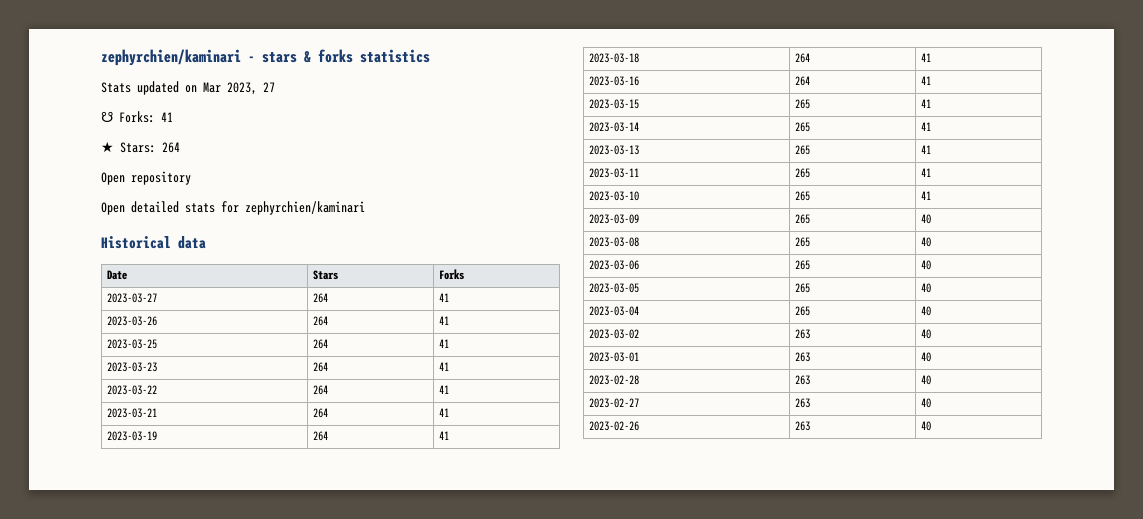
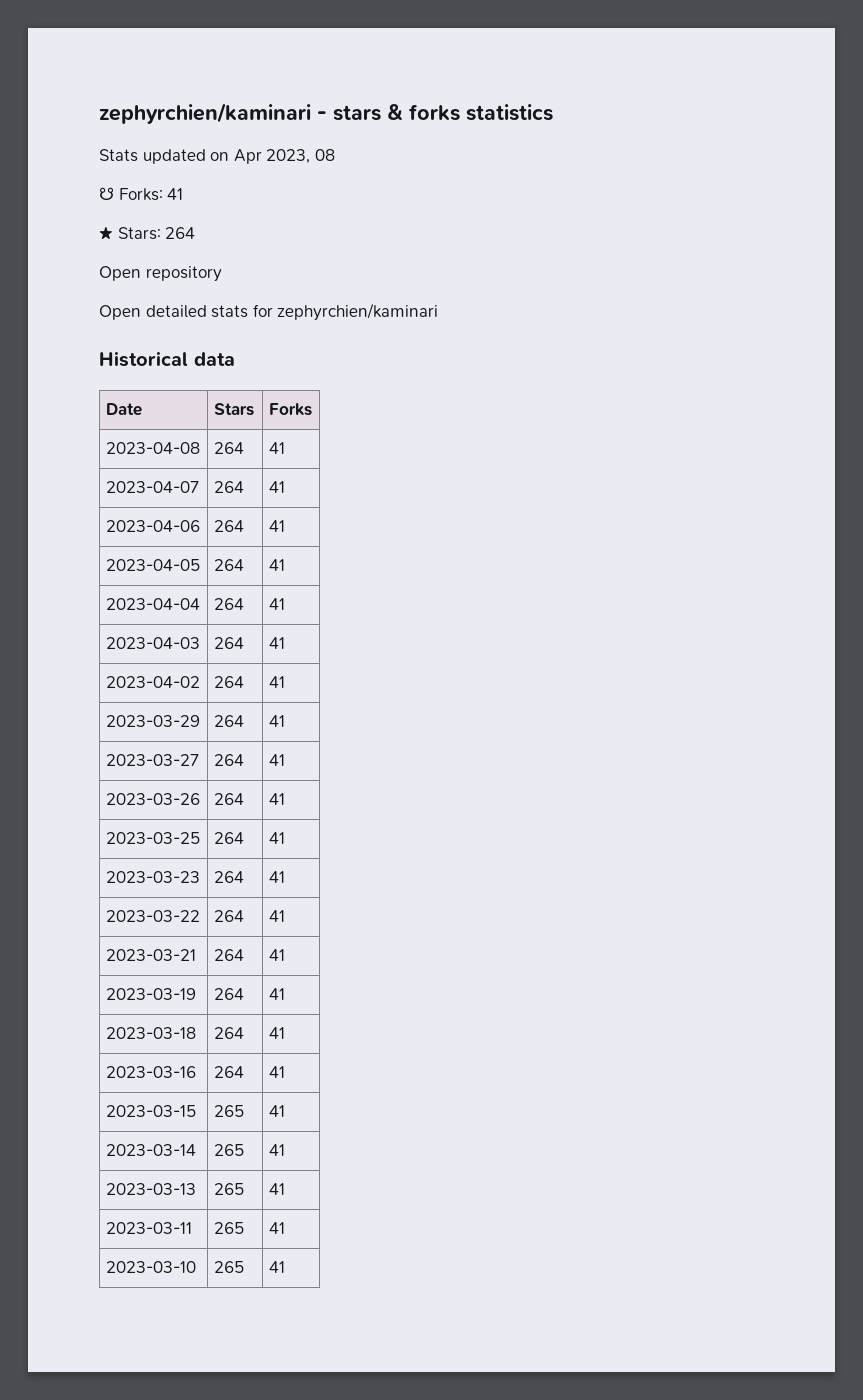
- Stats updated on Mar 2023, 27
+ Stats updated on Apr 2023, 08
+ 2023-04-08 | 264 | 41
+ 2023-04-07 | 264 | 41
+ 2023-04-06 | 264 | 41
+ 2023-04-05 | 264 | 41
+ 2023-04-04 | 264 | 41
+ 2023-04-03 | 264 | 41
+ 2023-04-02 | 264 | 41
+ 2023-03-29 | 264 | 41
- 2023-03-09 | 265 | 40
- 2023-03-08 | 265 | 40
- 2023-03-06 | 265 | 40
- 2023-03-05 | 265 | 40
- 2023-03-04 | 265 | 40
- 2023-03-02 | 263 | 40
- 2023-03-01 | 263 | 40
- 2023-02-28 | 263 | 40
- 2023-02-27 | 263 | 40
- 2023-02-26 | 263 | 40

